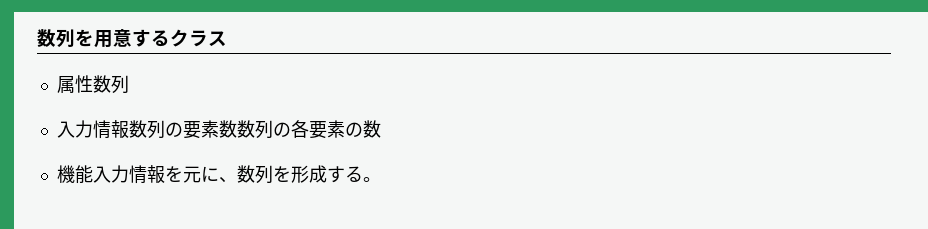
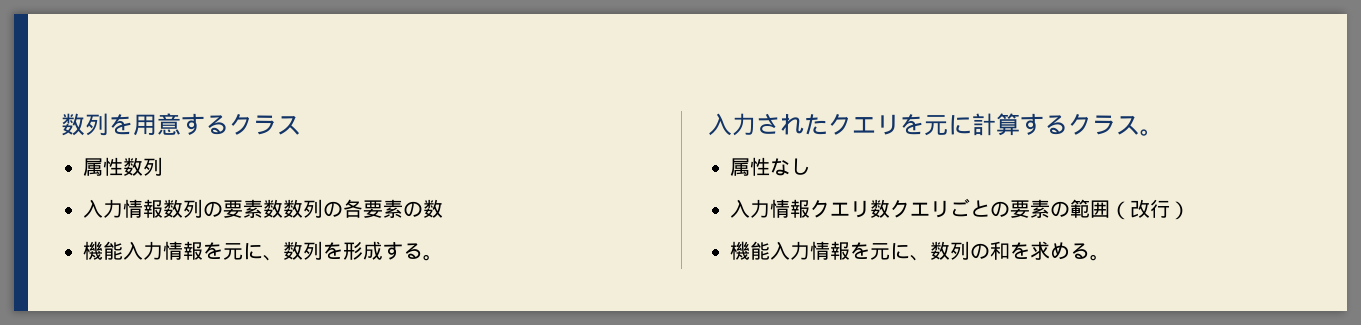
+ 入力されたクエリを元に計算するクラス。
+ 属性なし
+ 入力情報クエリ数クエリごとの要素の範囲（改行）
+ 機能入力情報を元に、数列の和を求める。

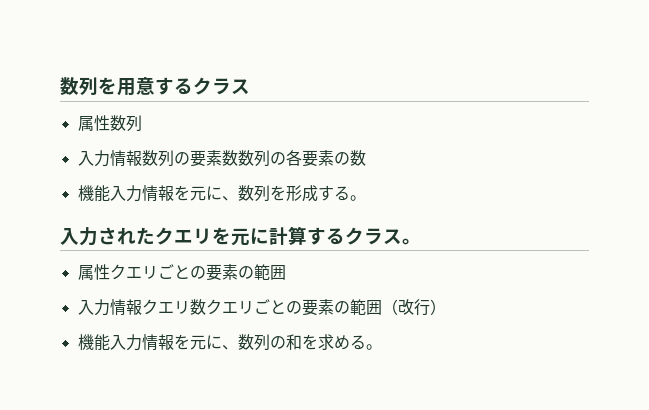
- 属性なし
+ 属性クエリごとの要素の範囲

